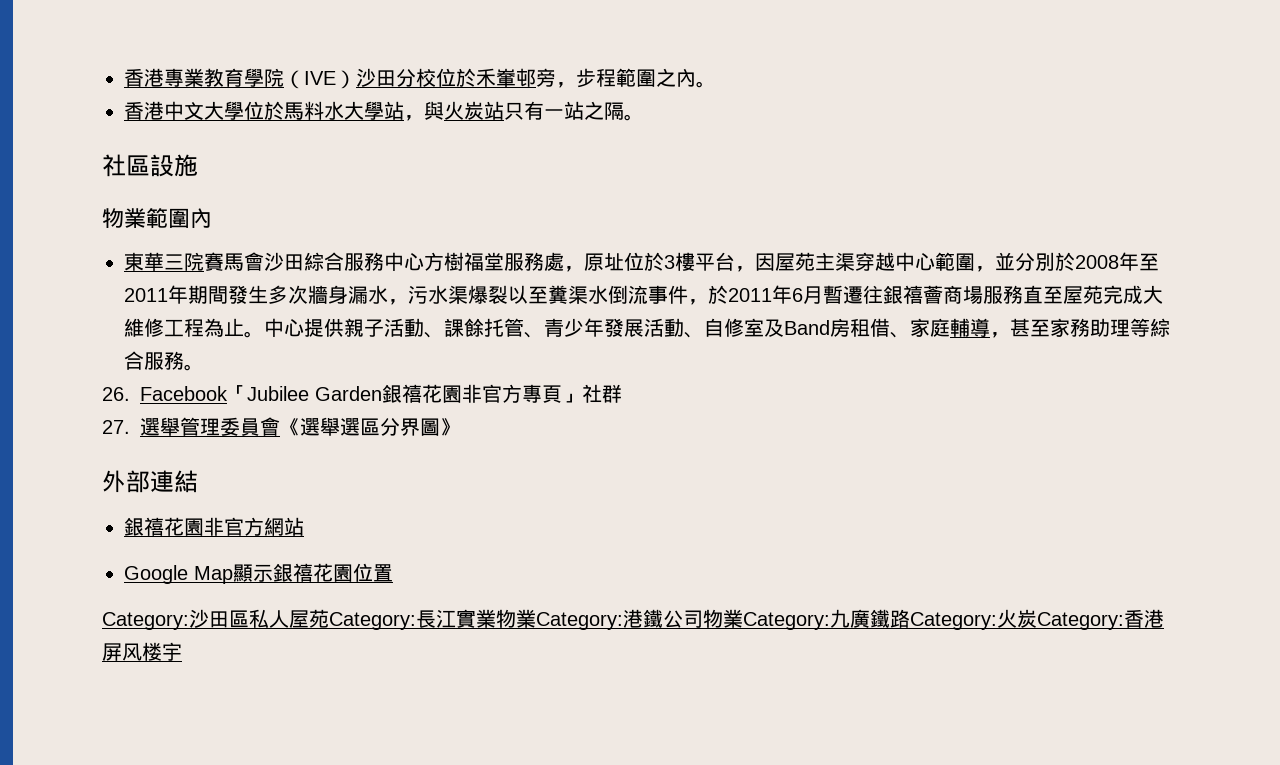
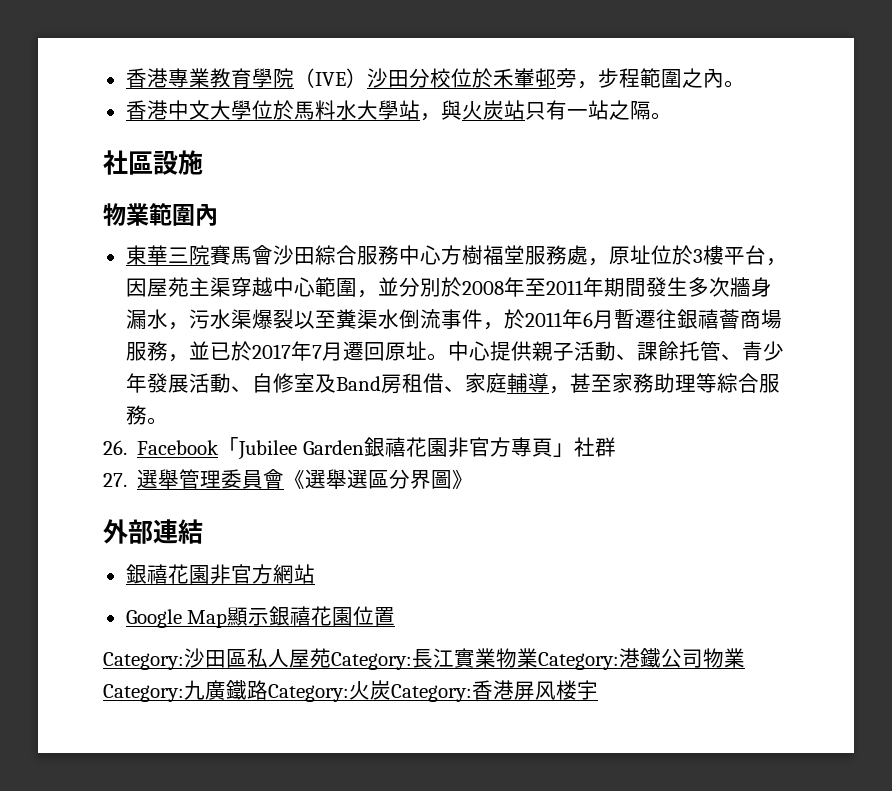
- 東華三院賽馬會沙田綜合服務中心方樹福堂服務處，原址位於3樓平台，因屋苑主渠穿越中心範圍，並分別於2008年至2011年期間發生多次牆身漏水，污水渠爆裂以至糞渠水倒流事件，於2011年6月暫遷往銀禧薈商場服務直至屋苑完成大維修工程為止。
+ 東華三院賽馬會沙田綜合服務中心方樹福堂服務處，原址位於3樓平台，因屋苑主渠穿越中心範圍，並分別於2008年至2011年期間發生多次牆身漏水，污水渠爆裂以至糞渠水倒流事件，於2011年6月暫遷往銀禧薈商場服務，並已於2017年7月遷回原址。

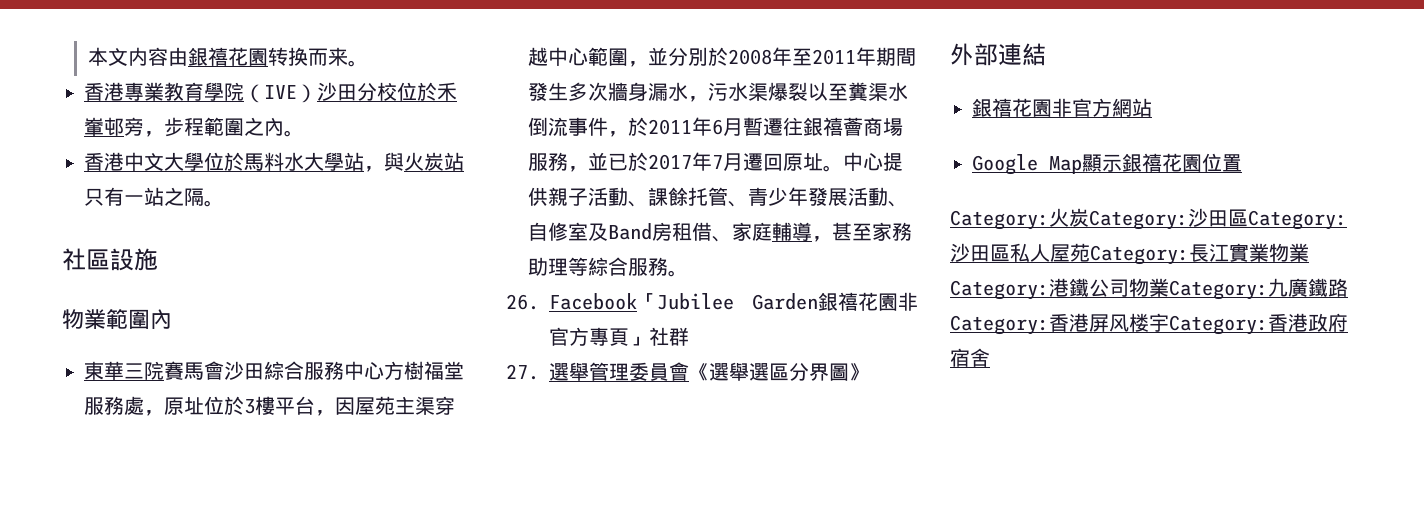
+ 本文内容由銀禧花園转换而来。
- Category:沙田區私人屋苑Category:長江實業物業Category:港鐵公司物業Category:九廣鐵路Category:火炭Category:香港屏风楼宇
+ Category:火炭Category:沙田區Category:沙田區私人屋苑Category:長江實業物業Category:港鐵公司物業Category:九廣鐵路Category:香港屏风楼宇Category:香港政府宿舍

